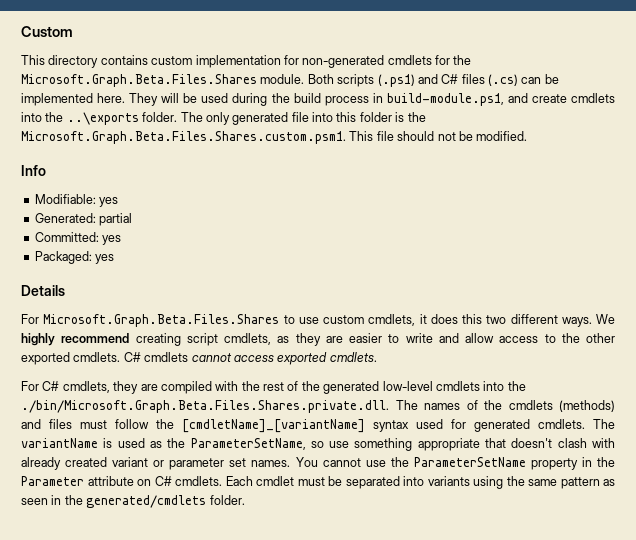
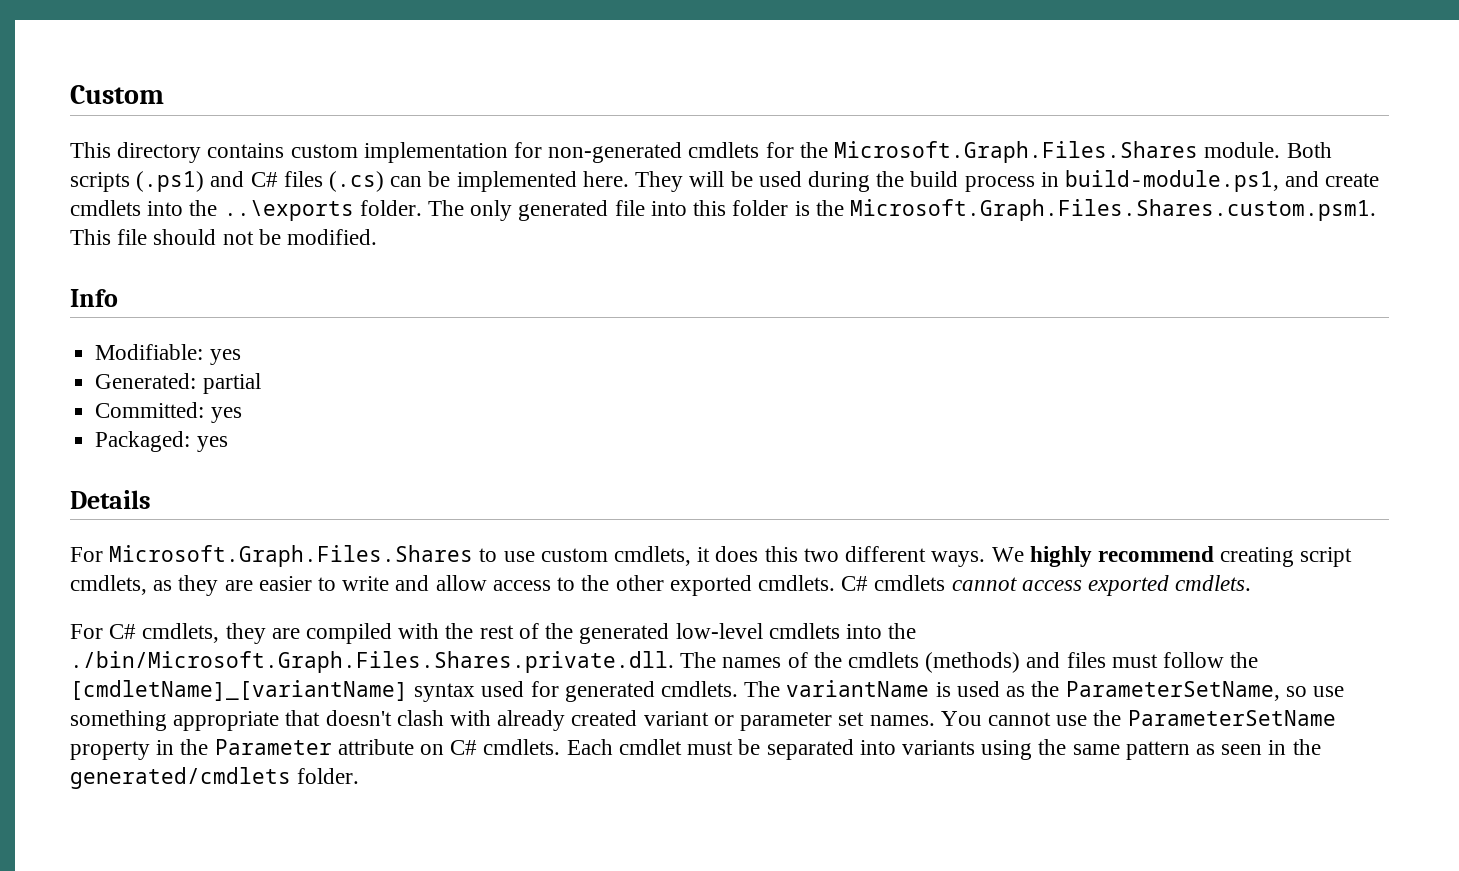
- This directory contains custom implementation for non-generated cmdlets for the Microsoft.Graph.Beta.Files.Shares module.
+ This directory contains custom implementation for non-generated cmdlets for the Microsoft.Graph.Files.Shares module.
- The only generated file into this folder is the Microsoft.Graph.Beta.Files.Shares.custom.psm1. This file should not be modified.
+ The only generated file into this folder is the Microsoft.Graph.Files.Shares.custom.psm1. This file should not be modified.
- For Microsoft.Graph.Beta.Files.Shares to use custom cmdlets, it does this two different ways.
+ For Microsoft.Graph.Files.Shares to use custom cmdlets, it does this two different ways.
- For C# cmdlets, they are compiled with the rest of the generated low-level cmdlets into the ./bin/Microsoft.Graph.Beta.Files.Shares.private.dll. The names of the cmdlets (methods) and files must follow the [cmdletName]_[variantName] syntax used for generated cmdlets.
+ For C# cmdlets, they are compiled with the rest of the generated low-level cmdlets into the ./bin/Microsoft.Graph.Files.Shares.private.dll. The names of the cmdlets (methods) and files must follow the [cmdletName]_[variantName] syntax used for generated cmdlets.

